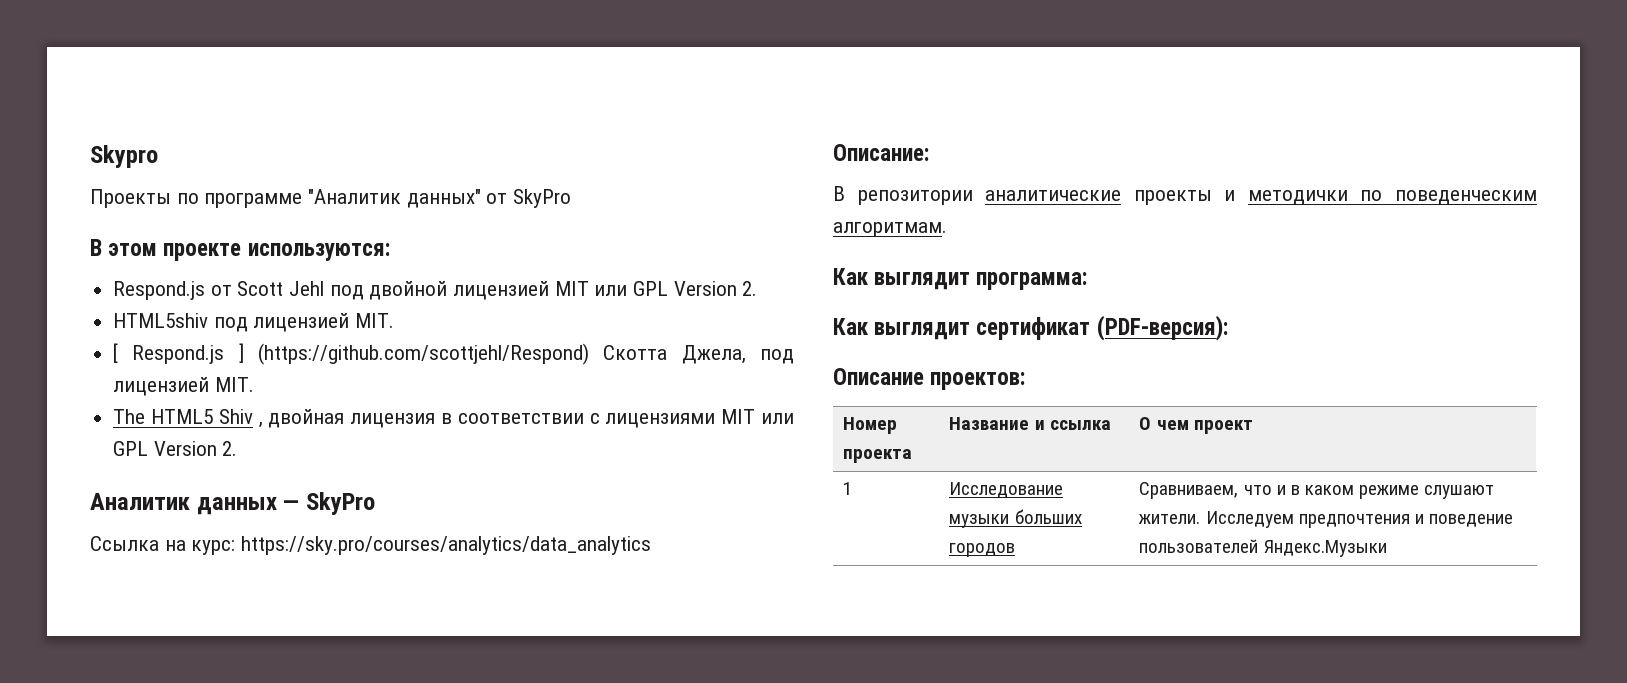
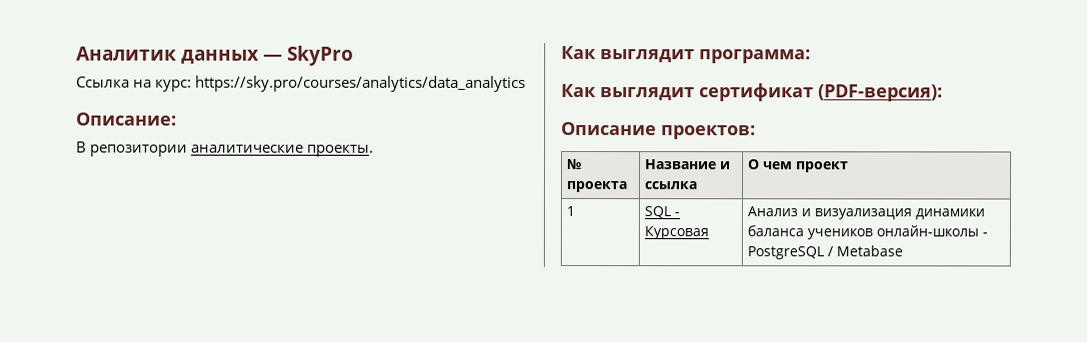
- Skypro
- Проекты по программе "Аналитик данных" от SkyPro
- В этом проекте используются:
- Respond.js от Scott Jehl под двойной лицензией MIT или GPL Version 2.
- HTML5shiv под лицензией MIT.
- [ Respond.js ] (https://github.com/scottjehl/Respond) Скотта Джела, под лицензией MIT.
- The HTML5 Shiv , двойная лицензия в соответствии с лицензиями MIT или GPL Version 2.
- В репозитории аналитические проекты и методички по поведенческим алгоритмам.
+ В репозитории аналитические проекты.
- Номер проекта | Название и ссылка | О чем проект
+ № проекта | Название и ссылка | О чем проект
- 1 | Исследование музыки больших городов | Сравниваем, что и в каком режиме слушают жители. Исследуем предпочтения и поведение пользователей Яндекс.Музыки
+ 1 | SQL - Курсовая | Анализ и визуализация динамики баланса учеников онлайн-школы - PostgreSQL / Metabase

